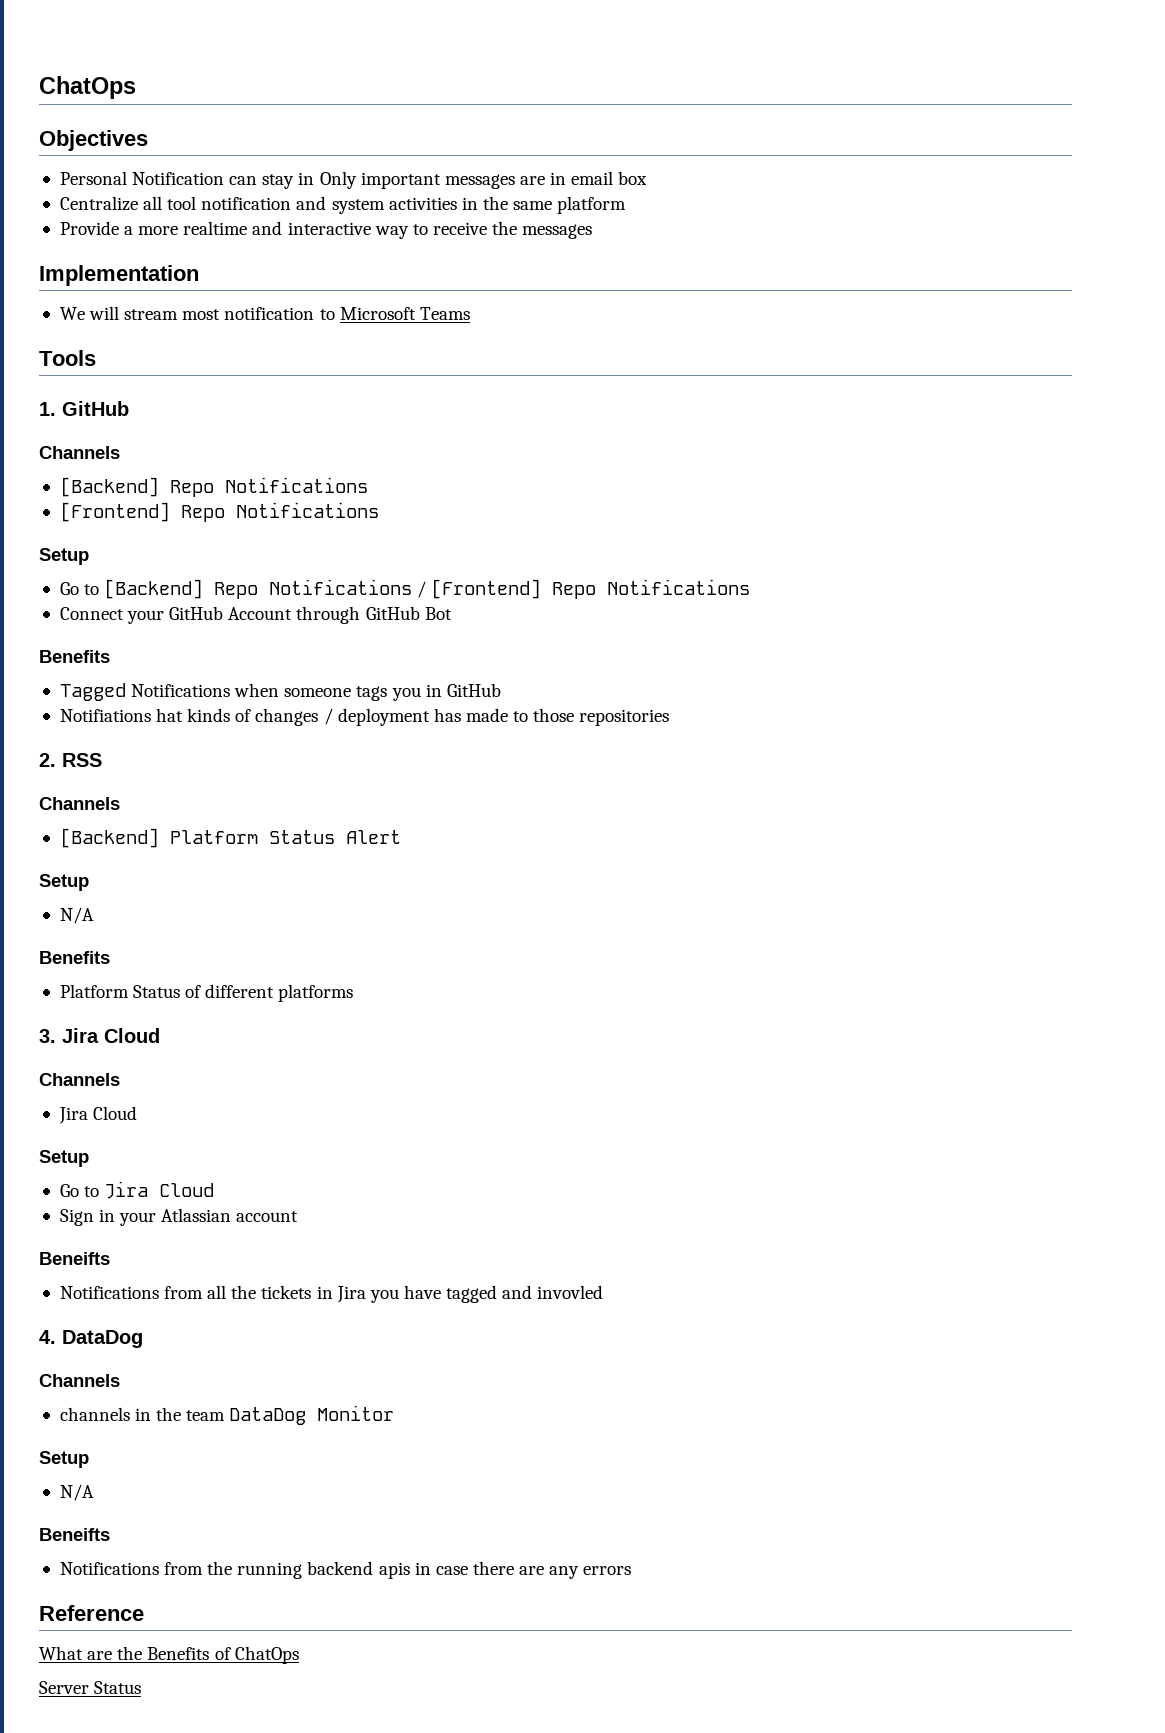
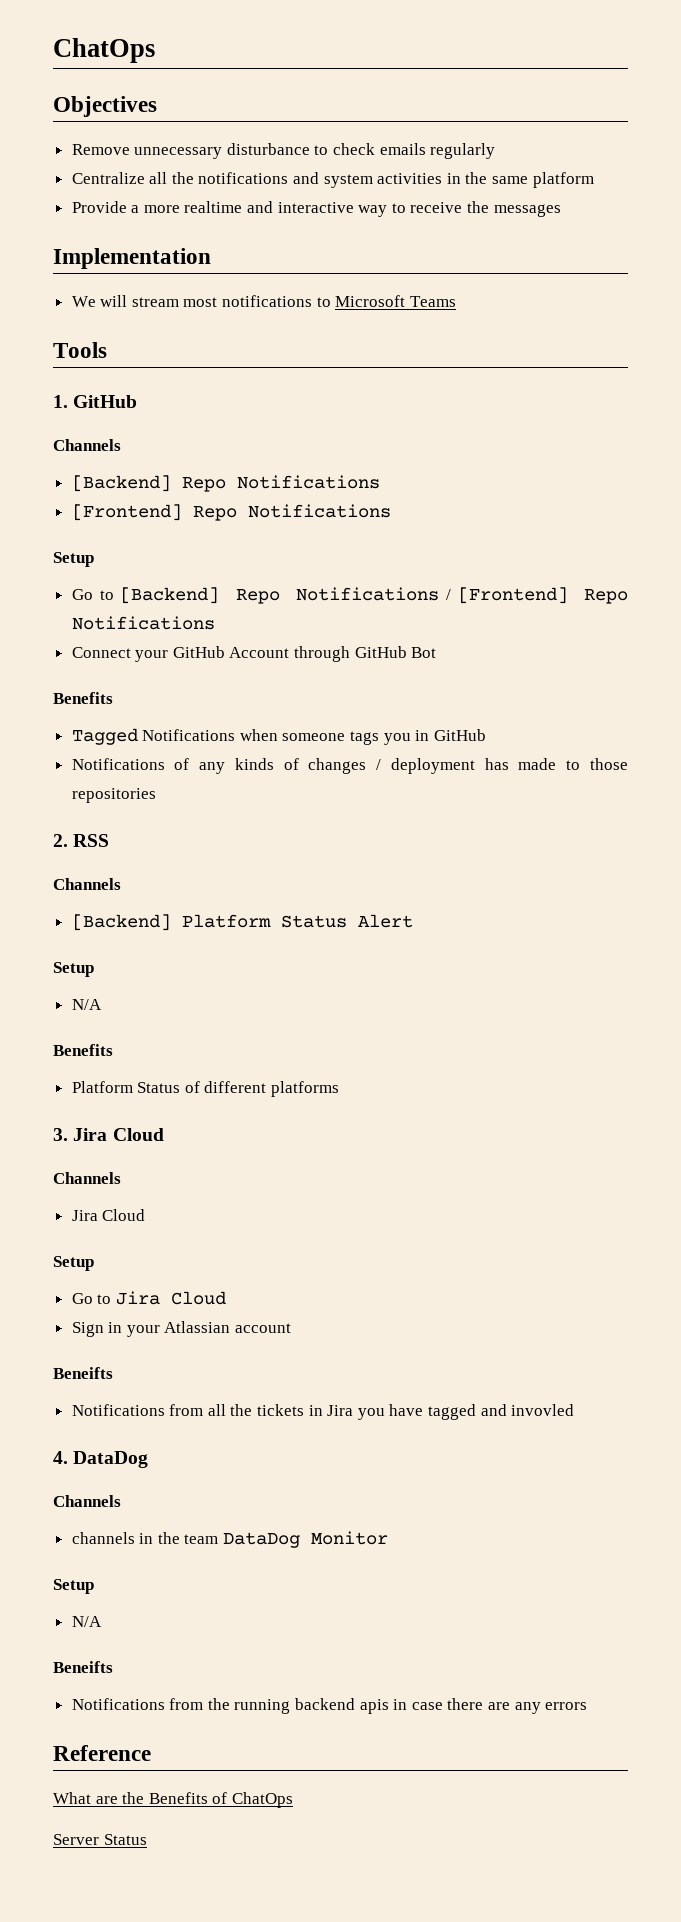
- Personal Notification can stay in Only important messages are in email box
+ Remove unnecessary disturbance to check emails regularly
- Centralize all tool notification and system activities in the same platform
+ Centralize all the notifications and system activities in the same platform
- We will stream most notification to Microsoft Teams
+ We will stream most notifications to Microsoft Teams
- Notifiations hat kinds of changes / deployment has made to those repositories
+ Notifications of any kinds of changes / deployment has made to those repositories

